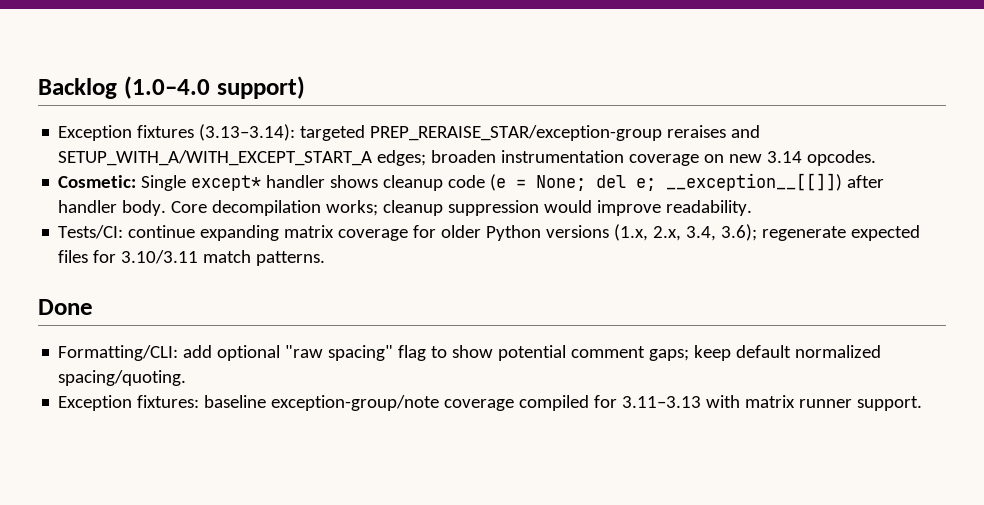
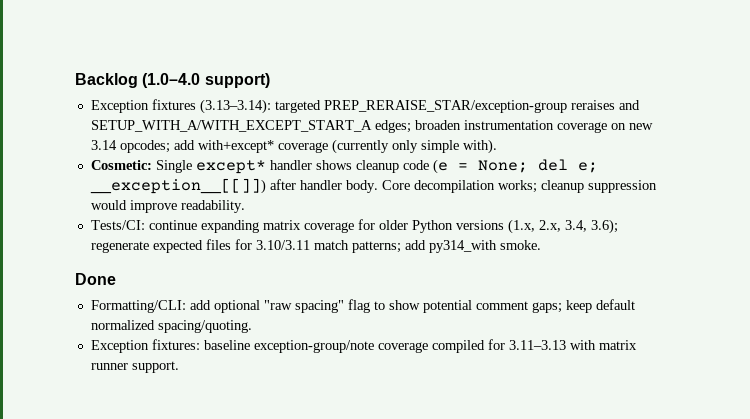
- Exception fixtures (3.13–3.14): targeted PREP_RERAISE_STAR/exception-group reraises and SETUP_WITH_A/WITH_EXCEPT_START_A edges; broaden instrumentation coverage on new 3.14 opcodes.
+ Exception fixtures (3.13–3.14): targeted PREP_RERAISE_STAR/exception-group reraises and SETUP_WITH_A/WITH_EXCEPT_START_A edges; broaden instrumentation coverage on new 3.14 opcodes; add with+except* coverage (currently only simple with).
- Tests/CI: continue expanding matrix coverage for older Python versions (1.x, 2.x, 3.4, 3.6); regenerate expected files for 3.10/3.11 match patterns.
+ Tests/CI: continue expanding matrix coverage for older Python versions (1.x, 2.x, 3.4, 3.6); regenerate expected files for 3.10/3.11 match patterns; add py314_with smoke.

